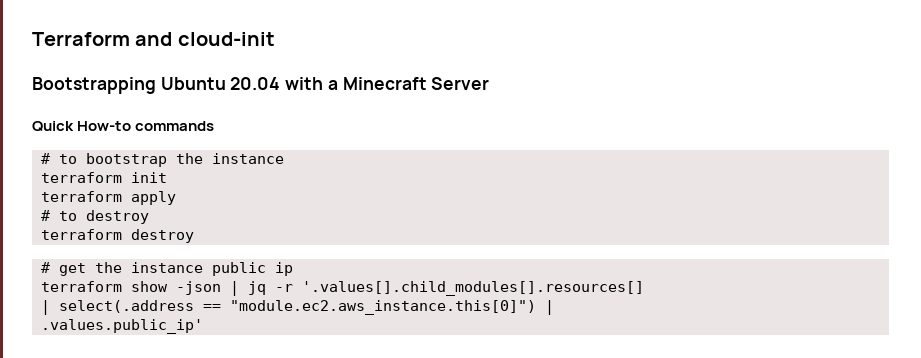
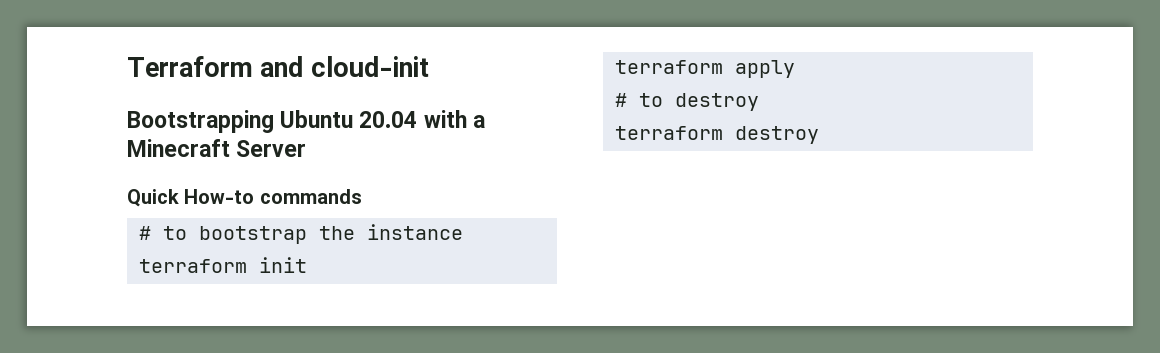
- # get the instance public ip
- terraform show -json | jq -r '.values[].child_modules[].resources[]
- | select(.address == "module.ec2.aws_instance.this[0]") |
- .values.public_ip'

